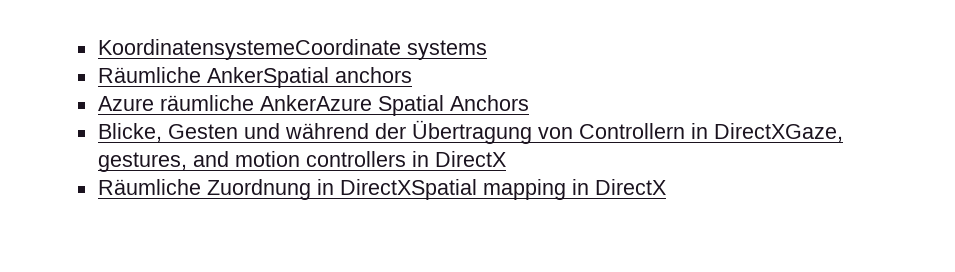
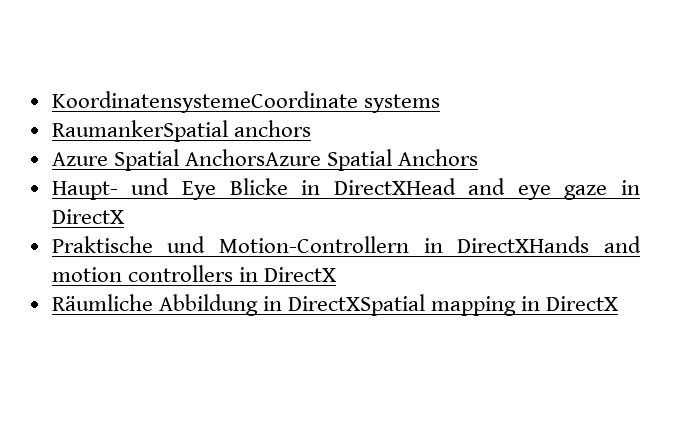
- Räumliche AnkerSpatial anchors
+ RaumankerSpatial anchors
- Azure räumliche AnkerAzure Spatial Anchors
+ Azure Spatial AnchorsAzure Spatial Anchors
- Blicke, Gesten und während der Übertragung von Controllern in DirectXGaze, gestures, and motion controllers in DirectX
+ Haupt- und Eye Blicke in DirectXHead and eye gaze in DirectX
+ Praktische und Motion-Controllern in DirectXHands and motion controllers in DirectX
- Räumliche Zuordnung in DirectXSpatial mapping in DirectX
+ Räumliche Abbildung in DirectXSpatial mapping in DirectX

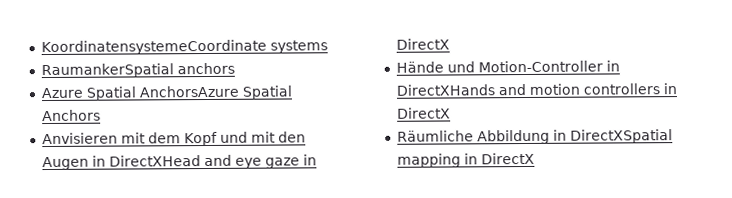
- Haupt- und Eye Blicke in DirectXHead and eye gaze in DirectX
+ Anvisieren mit dem Kopf und mit den Augen in DirectXHead and eye gaze in DirectX
- Praktische und Motion-Controllern in DirectXHands and motion controllers in DirectX
+ Hände und Motion-Controller in DirectXHands and motion controllers in DirectX

